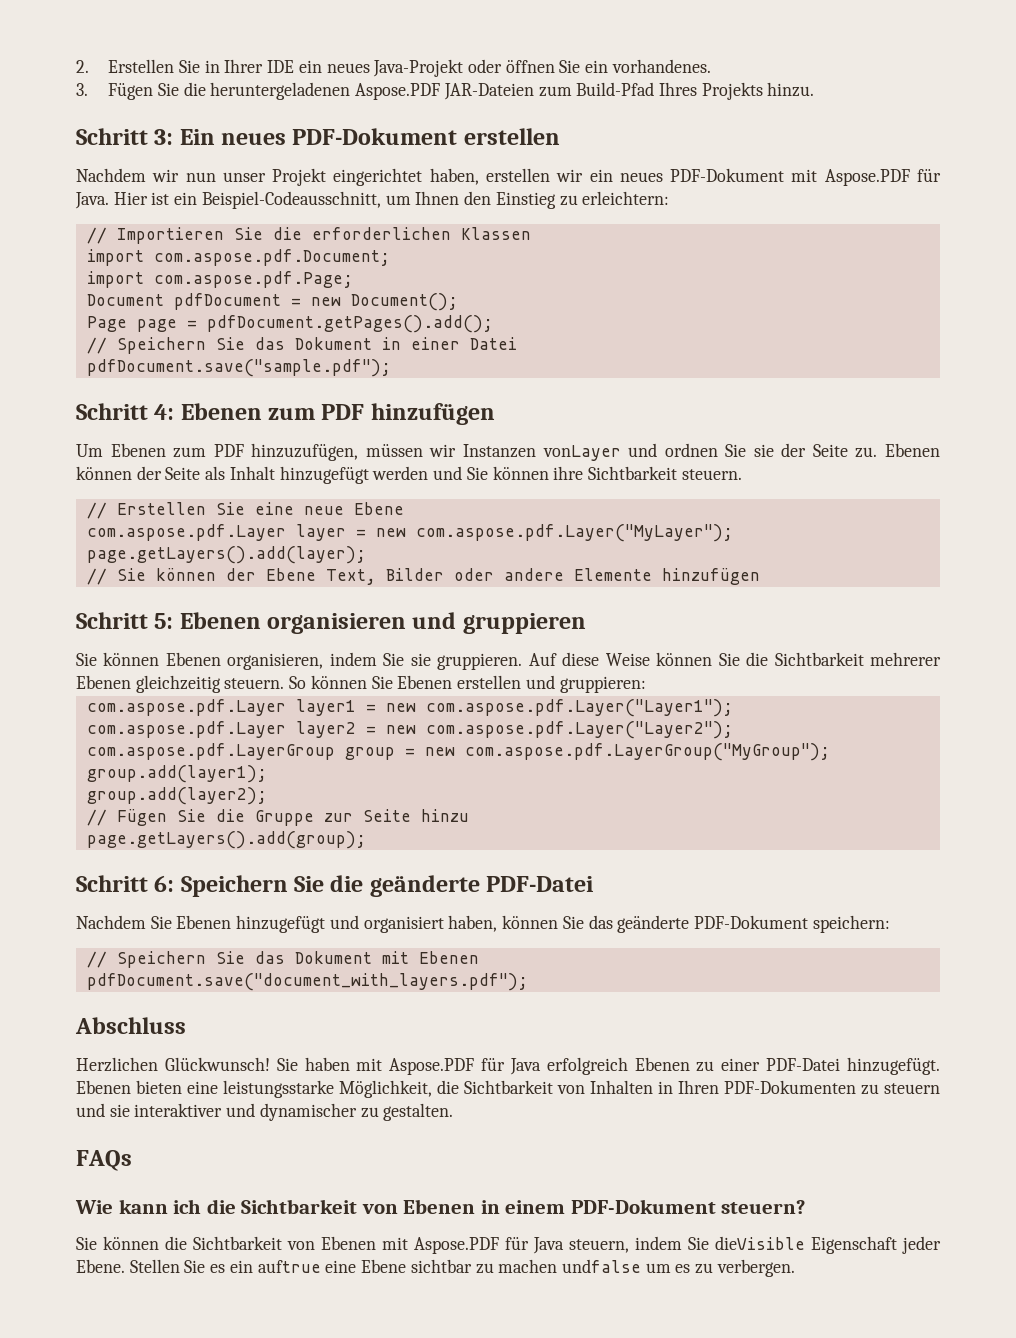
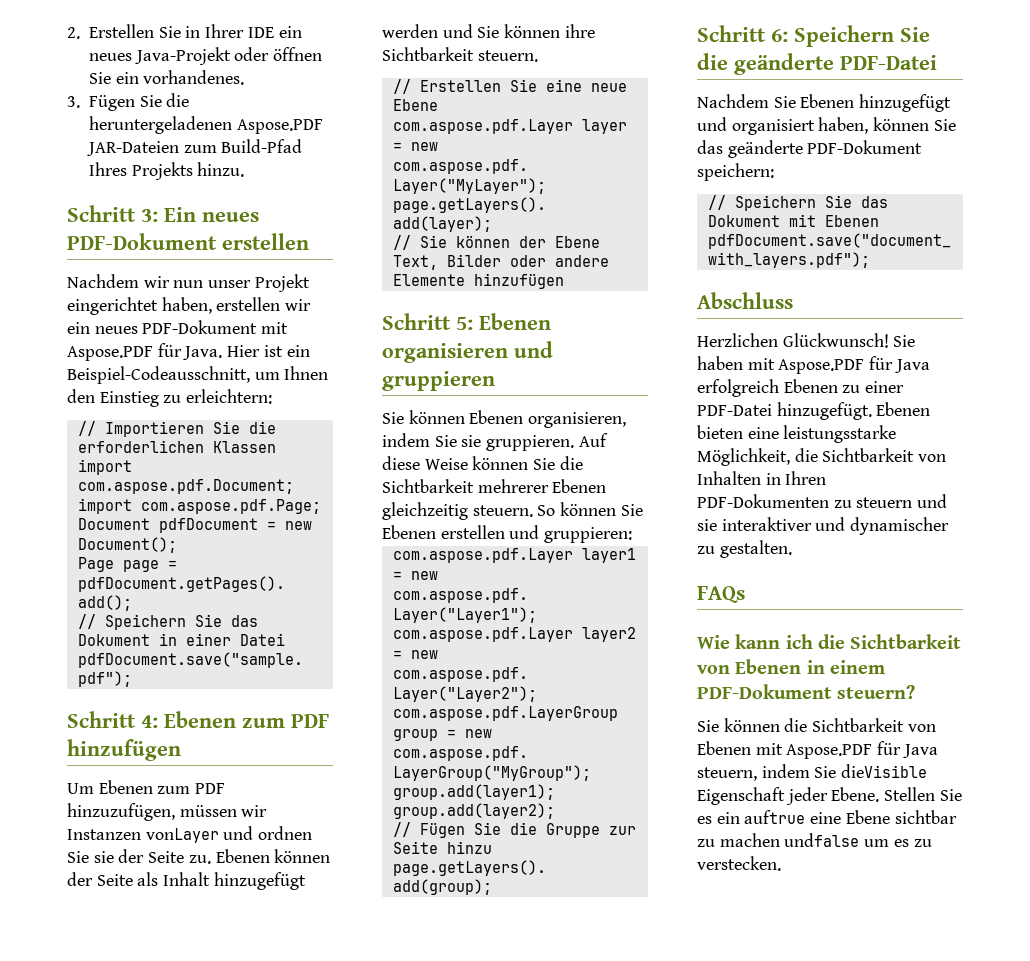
- Stellen Sie es ein auftrue eine Ebene sichtbar zu machen undfalse um es zu verbergen.
+ Stellen Sie es ein auftrue eine Ebene sichtbar zu machen undfalse um es zu verstecken.

